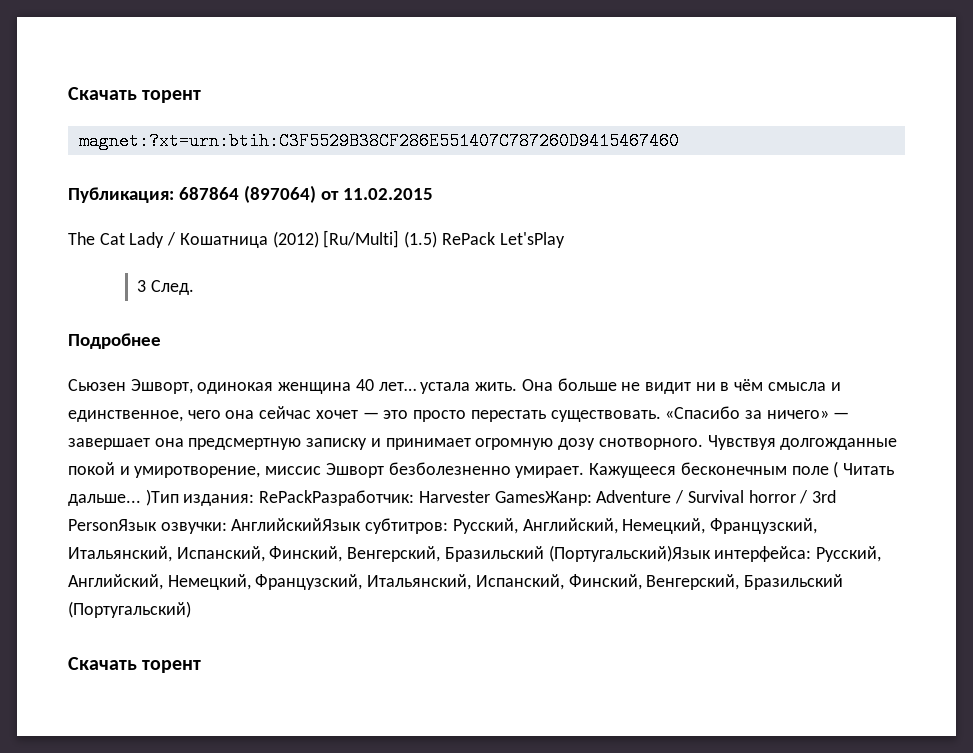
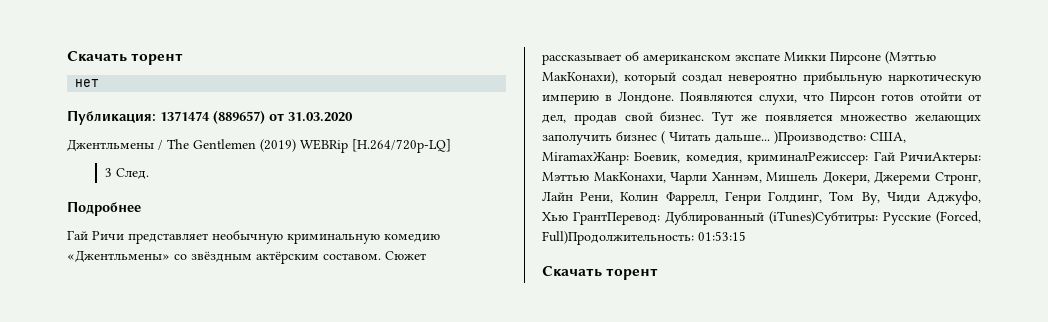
- magnet:?xt=urn:btih:C3F5529B38CF286E551407C787260D9415467460
+ нет
- Публикация: 687864 (897064) от 11.02.2015
- The Cat Lady / Кошатница (2012) [Ru/Multi] (1.5) RePack Let'sPlay
+ Публикация: 1371474 (889657) от 31.03.2020
+ Джентльмены / The Gentlemen (2019) WEBRip [H.264/720p-LQ]
  3 След.
  Подробнее
- Сьюзен Эшворт, одинокая женщина 40 лет… устала жить. Она больше не видит ни в чём смысла и единственное, чего она сейчас хочет — это просто перестать существовать. «Спасибо за ничего» — завершает она предсмертную записку и принимает огромную дозу снотворного. Чувствуя долгожданные покой и умиротворение, миссис Эшворт безболезненно умирает. Кажущееся бесконечным поле ( Читать дальше... )Тип издания: RePackРазработчик: Harvester GamesЖанр: Adventure / Survival horror / 3rd PersonЯзык озвучки: АнглийскийЯзык субтитров: Русский, Английский, Немецкий, Французский, Итальянский, Испанский, Финский, Венгерский, Бразильский (Португальский)Язык интерфейса: Русский, Английский, Немецкий, Французский, Итальянский, Испанский, Финский, Венгерский, Бразильский (Португальский)
+ Гай Ричи представляет необычную криминальную комедию «Джентльмены» со звёздным актёрским составом. Сюжет рассказывает об американском экспате Микки Пирсоне (Мэттью МакКонахи), который создал невероятно прибыльную наркотическую империю в Лондоне. Появляются слухи, что Пирсон готов отойти от дел, продав свой бизнес. Тут же появляется множество желающих заполучить бизнес ( Читать дальше... )Производство: США, MiramaxЖанр: Боевик, комедия, криминалРежиссер: Гай РичиАктеры: Мэттью МакКонахи, Чарли Ханнэм, Мишель Докери, Джереми Стронг, Лайн Рени, Колин Фаррелл, Генри Голдинг, Том Ву, Чиди Аджуфо, Хью ГрантПеревод: Дублированный (iTunes)Субтитры: Русские (Forced, Full)Продолжительность: 01:53:15

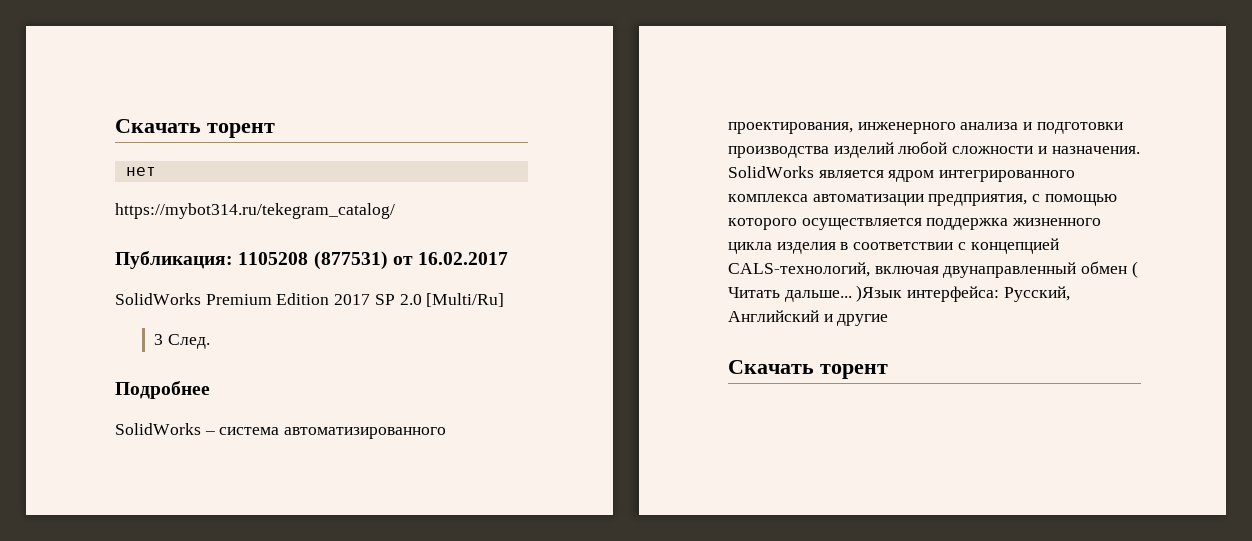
+ https://mybot314.ru/tekegram_catalog/
- Публикация: 1371474 (889657) от 31.03.2020
- Джентльмены / The Gentlemen (2019) WEBRip [H.264/720p-LQ]
+ Публикация: 1105208 (877531) от 16.02.2017
+ SolidWorks Premium Edition 2017 SP 2.0 [Multi/Ru]
  3 След.
  Подробнее
- Гай Ричи представляет необычную криминальную комедию «Джентльмены» со звёздным актёрским составом. Сюжет рассказывает об американском экспате Микки Пирсоне (Мэттью МакКонахи), который создал невероятно прибыльную наркотическую империю в Лондоне. Появляются слухи, что Пирсон готов отойти от дел, продав свой бизнес. Тут же появляется множество желающих заполучить бизнес ( Читать дальше... )Производство: США, MiramaxЖанр: Боевик, комедия, криминалРежиссер: Гай РичиАктеры: Мэттью МакКонахи, Чарли Ханнэм, Мишель Докери, Джереми Стронг, Лайн Рени, Колин Фаррелл, Генри Голдинг, Том Ву, Чиди Аджуфо, Хью ГрантПеревод: Дублированный (iTunes)Субтитры: Русские (Forced, Full)Продолжительность: 01:53:15
+ SolidWorks – система автоматизированного проектирования, инженерного анализа и подготовки производства изделий любой сложности и назначения. SolidWorks является ядром интегрированного комплекса автоматизации предприятия, с помощью которого осуществляется поддержка жизненного цикла изделия в соответствии с концепцией CALS-технологий, включая двунаправленный обмен ( Читать дальше... )Язык интерфейса: Русский, Английский и другие

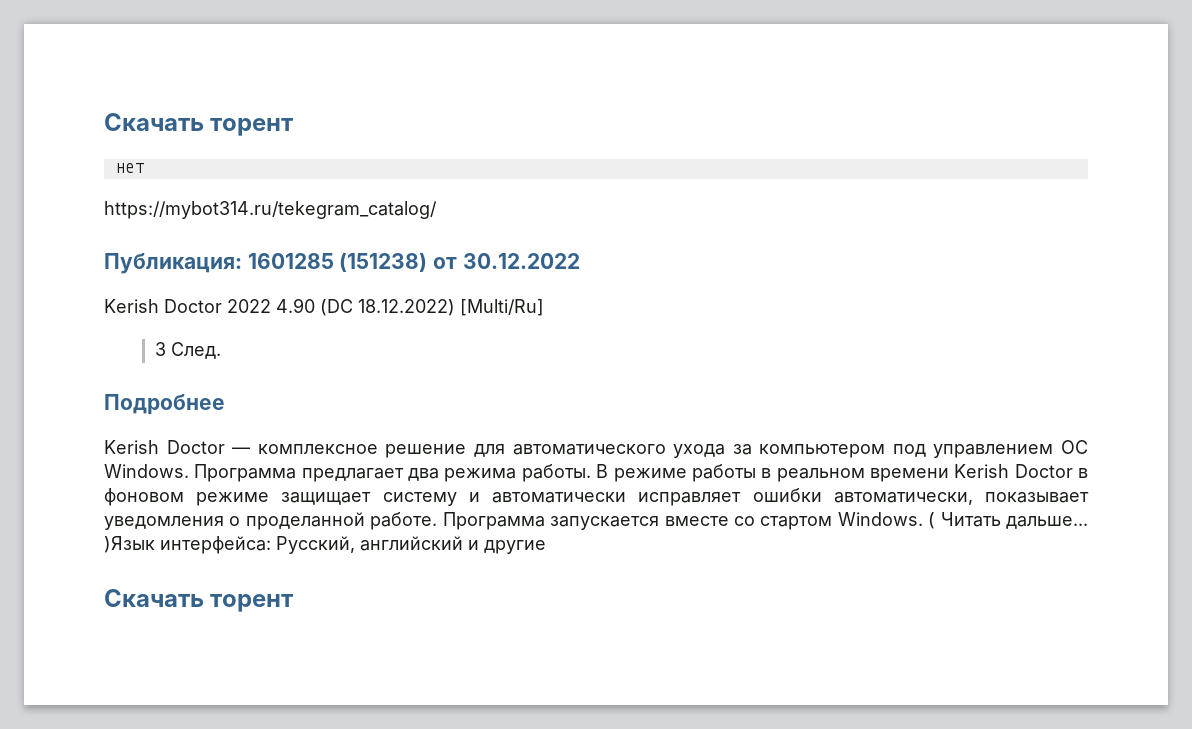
- Публикация: 1105208 (877531) от 16.02.2017
- SolidWorks Premium Edition 2017 SP 2.0 [Multi/Ru]
+ Публикация: 1601285 (151238) от 30.12.2022
+ Kerish Doctor 2022 4.90 (DC 18.12.2022) [Multi/Ru]
  3 След.
  Подробнее
- SolidWorks – система автоматизированного проектирования, инженерного анализа и подготовки производства изделий любой сложности и назначения. SolidWorks является ядром интегрированного комплекса автоматизации предприятия, с помощью которого осуществляется поддержка жизненного цикла изделия в соответствии с концепцией CALS-технологий, включая двунаправленный обмен ( Читать дальше... )Язык интерфейса: Русский, Английский и другие
+ Kerish Doctor — комплексное решение для автоматического ухода за компьютером под управлением ОС Windows. Программа предлагает два режима работы. В режиме работы в реальном времени Kerish Doctor в фоновом режиме защищает систему и автоматически исправляет ошибки автоматически, показывает уведомления о проделанной работе. Программа запускается вместе со стартом Windows. ( Читать дальше... )Язык интерфейса: Русский, английский и другие

